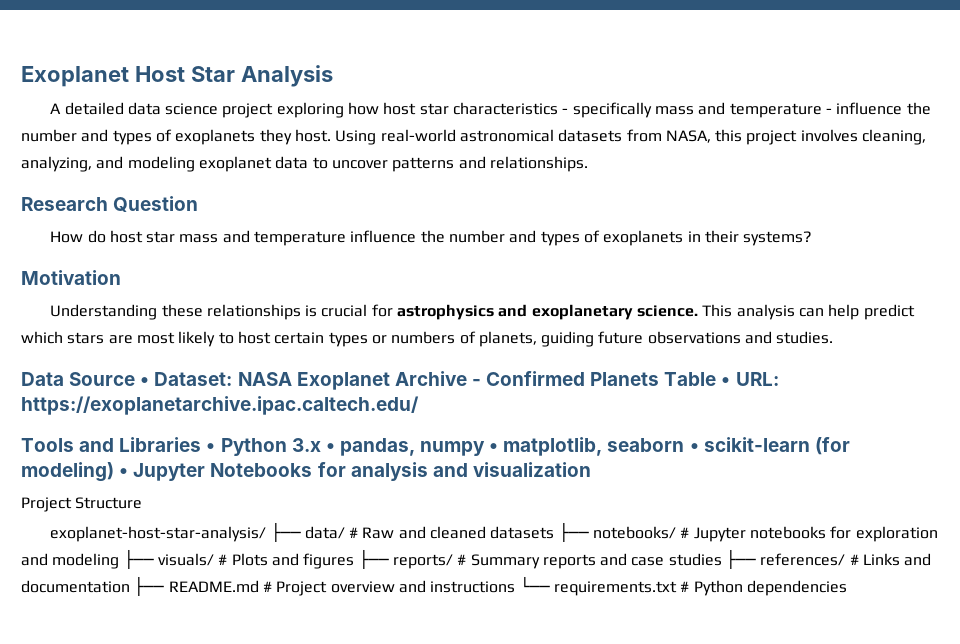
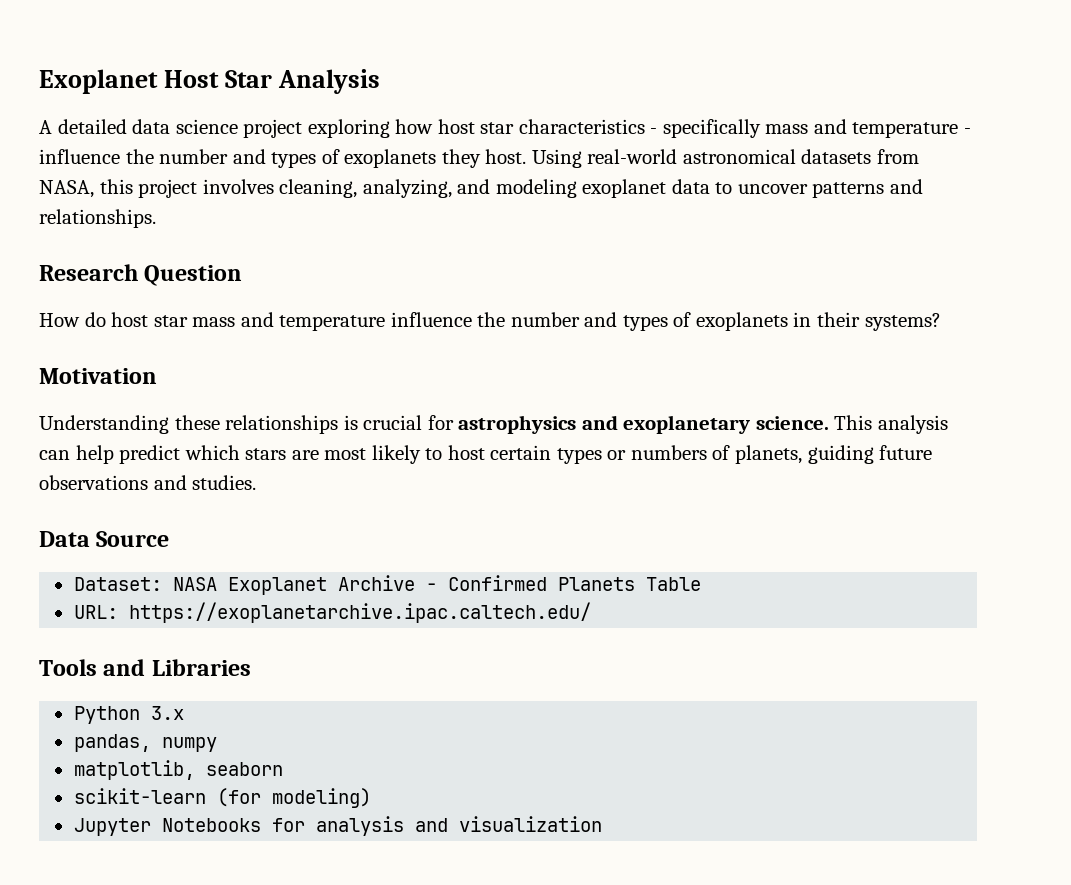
- Data Source • Dataset: NASA Exoplanet Archive - Confirmed Planets Table • URL: https://exoplanetarchive.ipac.caltech.edu/
+ Data Source
+ Dataset: NASA Exoplanet Archive - Confirmed Planets Table
+ URL: https://exoplanetarchive.ipac.caltech.edu/
- Tools and Libraries • Python 3.x • pandas, numpy • matplotlib, seaborn • scikit-learn (for modeling) • Jupyter Notebooks for analysis and visualization
+ Tools and Libraries
+ Python 3.x
+ pandas, numpy
+ matplotlib, seaborn
+ scikit-learn (for modeling)
+ Jupyter Notebooks for analysis and visualization
- Project Structure
- exoplanet-host-star-analysis/ ├── data/ # Raw and cleaned datasets ├── notebooks/ # Jupyter notebooks for exploration and modeling ├── visuals/ # Plots and figures ├── reports/ # Summary reports and case studies ├── references/ # Links and documentation ├── README.md # Project overview and instructions └── requirements.txt # Python dependencies

